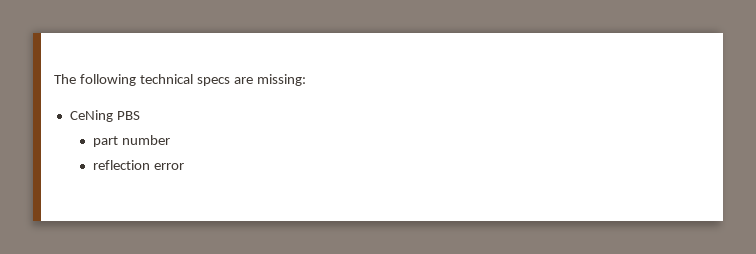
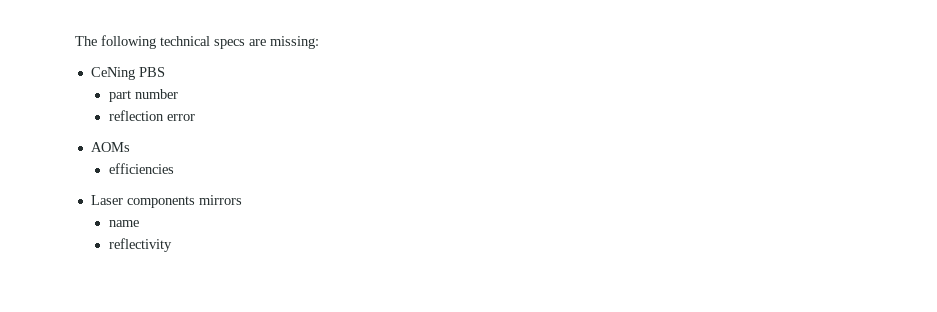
+ AOMs
+ efficiencies
+ Laser components mirrors
+ name
+ reflectivity

